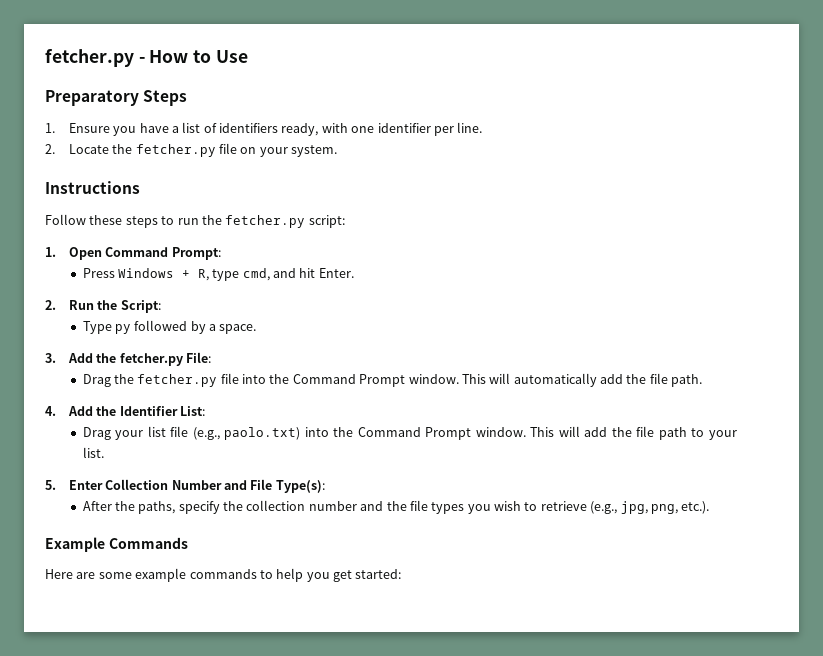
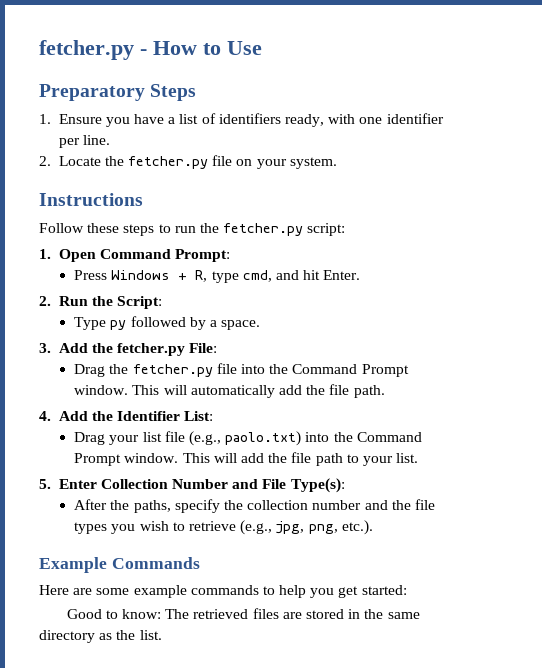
+ Good to know: The retrieved files are stored in the same directory as the list.

